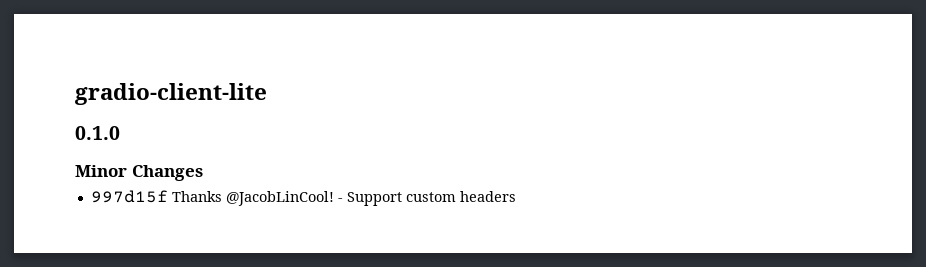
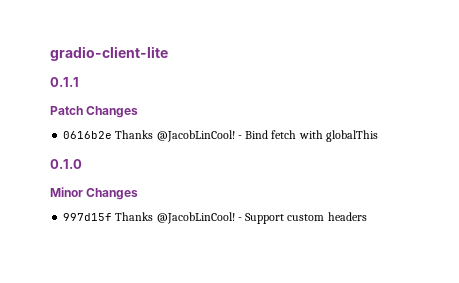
+ 0.1.1
+ Patch Changes
+ 0616b2e Thanks @JacobLinCool! - Bind fetch with globalThis

